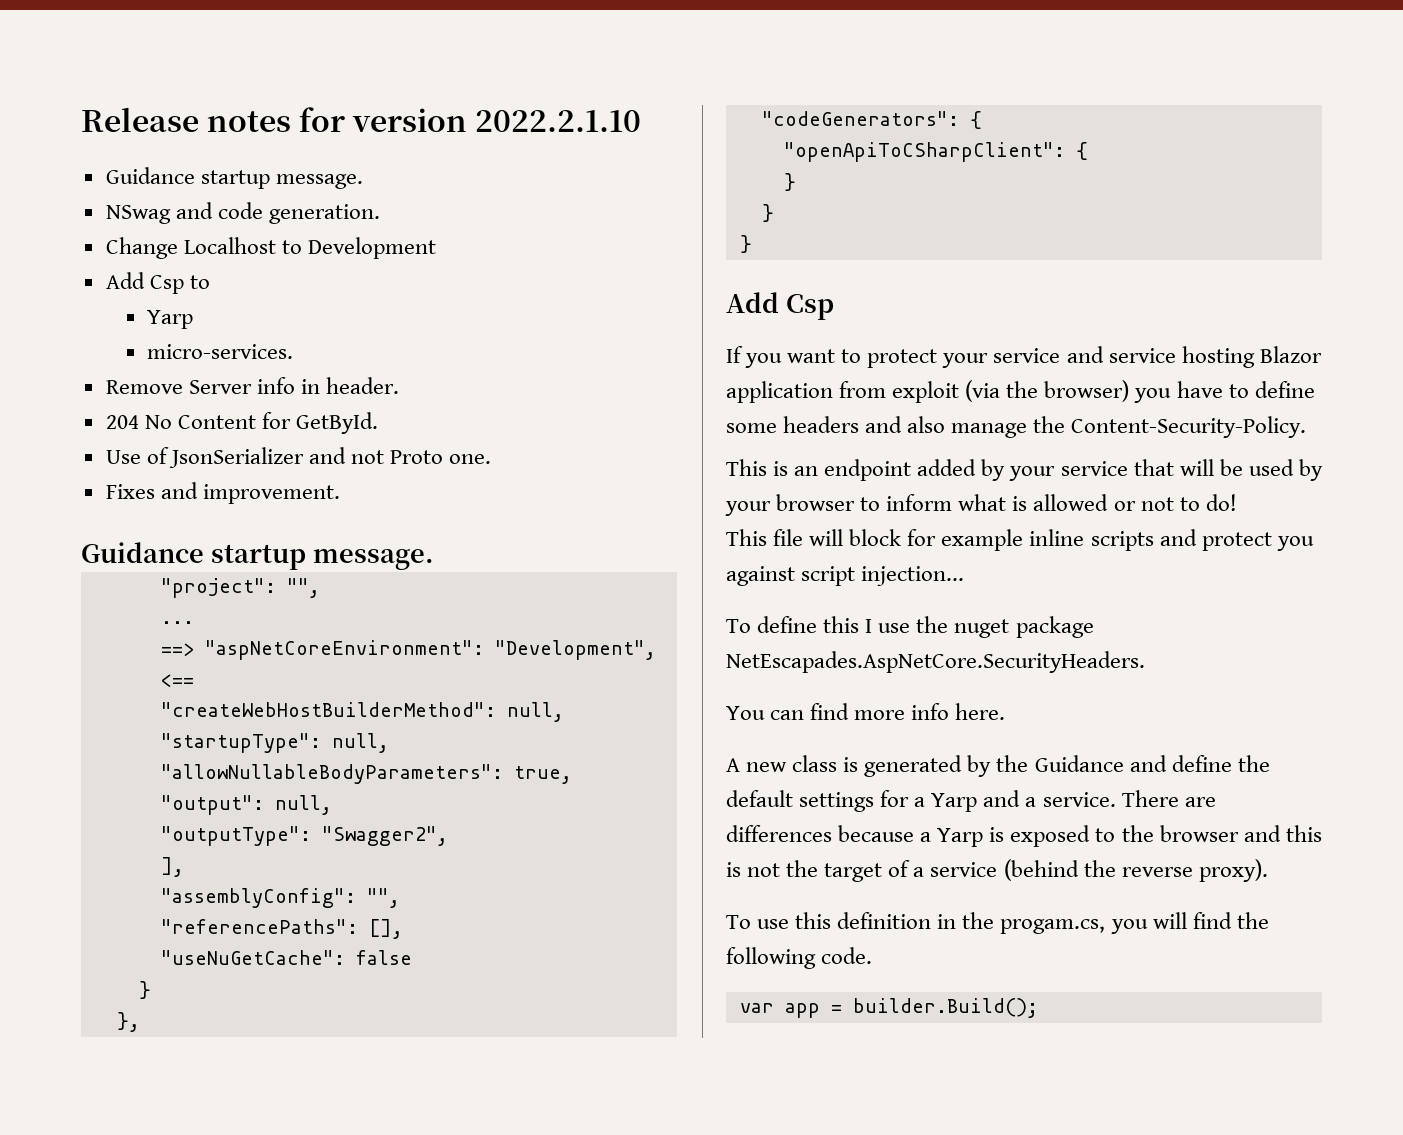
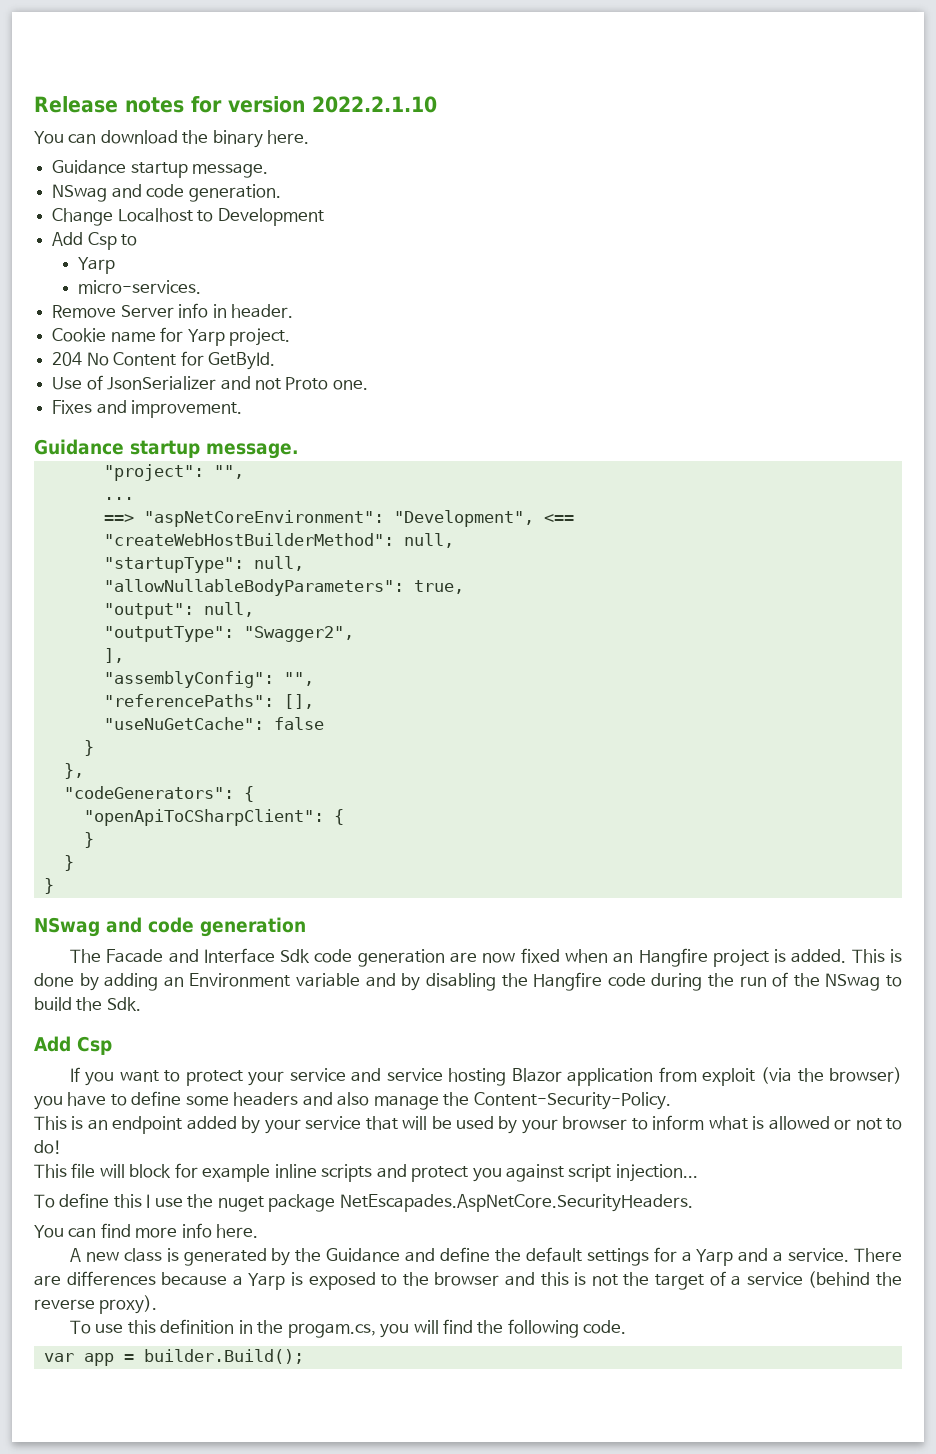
+ You can download the binary here.
+ Cookie name for Yarp project.
+ NSwag and code generation
+ The Facade and Interface Sdk code generation are now fixed when an Hangfire project is added. This is done by adding an Environment variable and by disabling the Hangfire code during the run of the NSwag to build the Sdk.

